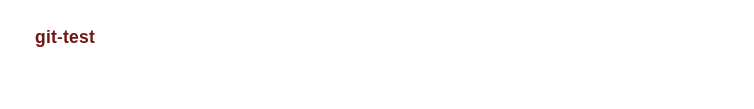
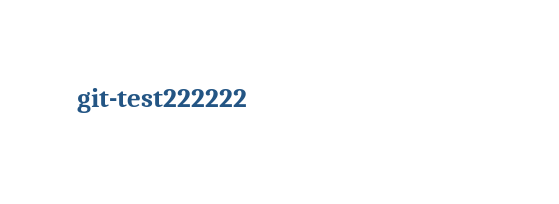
- git-test
+ git-test222222

